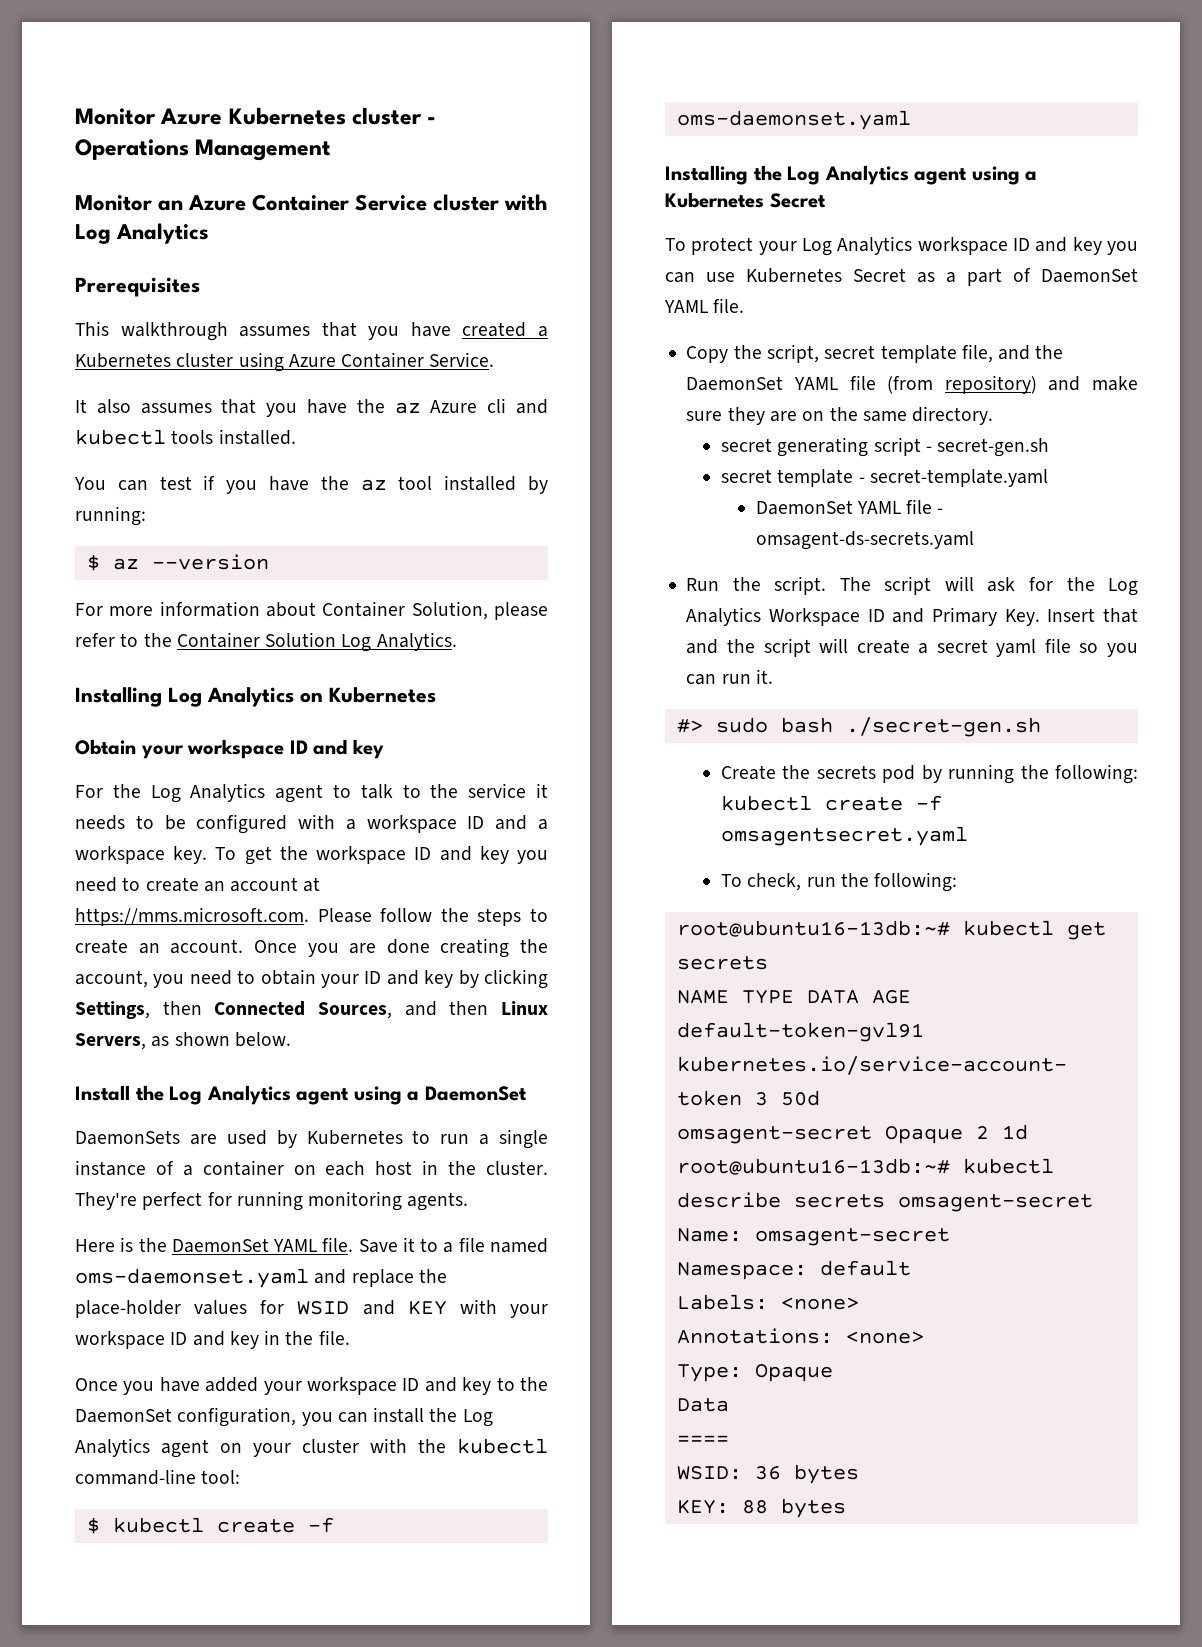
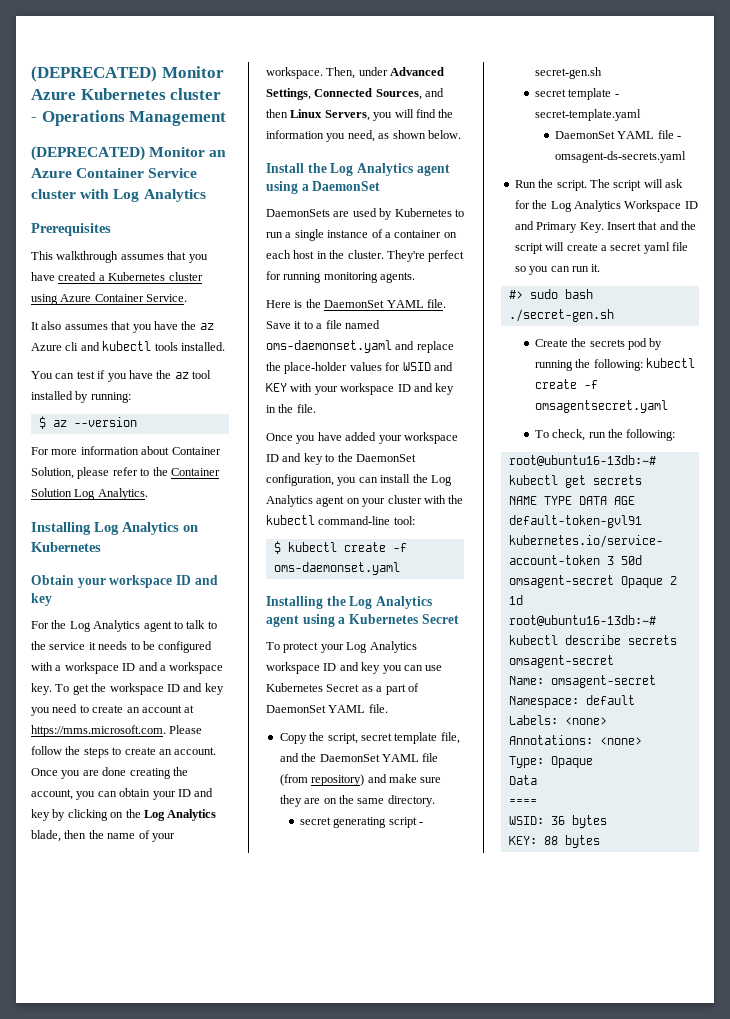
- Monitor Azure Kubernetes cluster - Operations Management
+ (DEPRECATED) Monitor Azure Kubernetes cluster - Operations Management
- Monitor an Azure Container Service cluster with Log Analytics
+ (DEPRECATED) Monitor an Azure Container Service cluster with Log Analytics
- Once you are done creating the account, you need to obtain your ID and key by clicking Settings, then Connected Sources, and then Linux Servers, as shown below.
+ Once you are done creating the account, you can obtain your ID and key by clicking on the Log Analytics blade, then the name of your workspace. Then, under Advanced Settings, Connected Sources, and then Linux Servers, you will find the information you need, as shown below.

